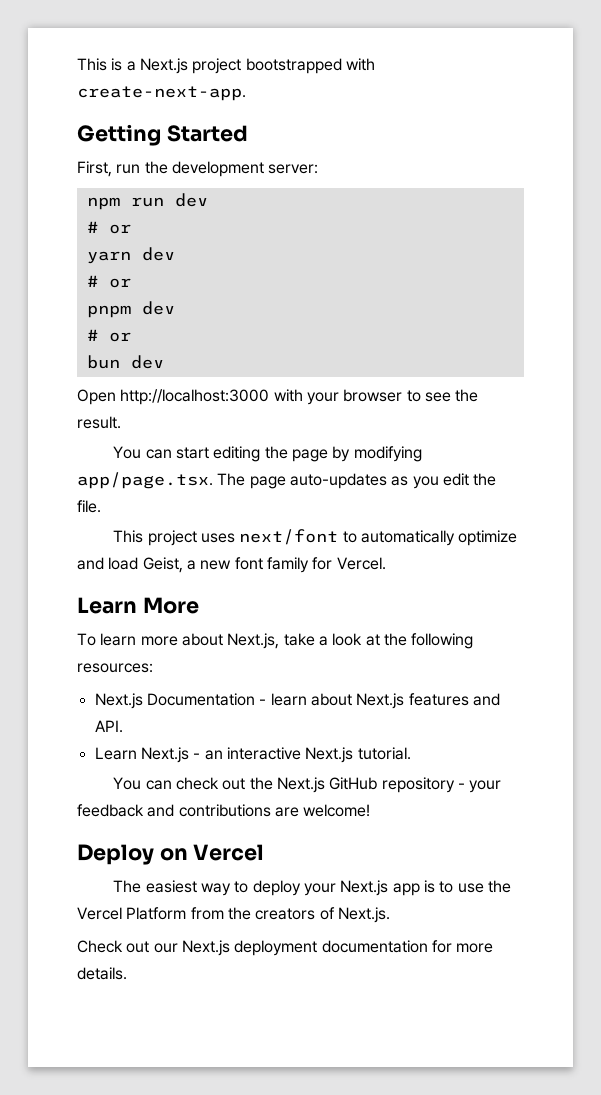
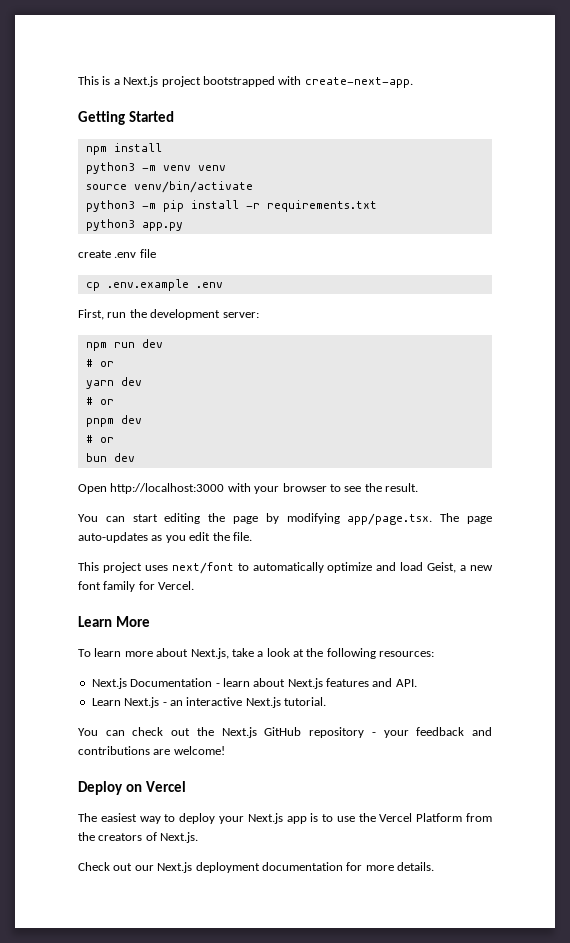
+ npm install
+ python3 -m venv venv
+ source venv/bin/activate
+ python3 -m pip install -r requirements.txt
+ python3 app.py
+ create .env file
+ cp .env.example .env

